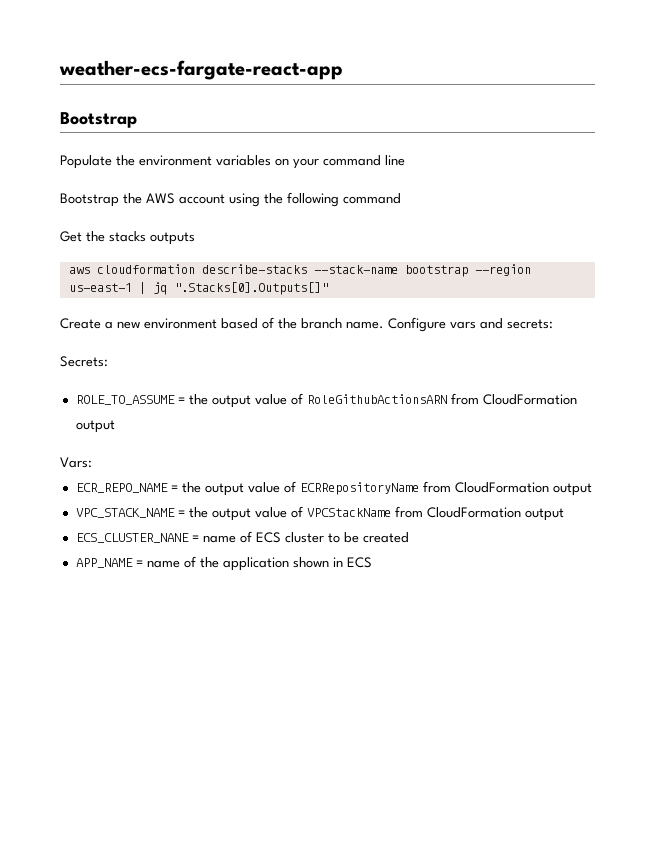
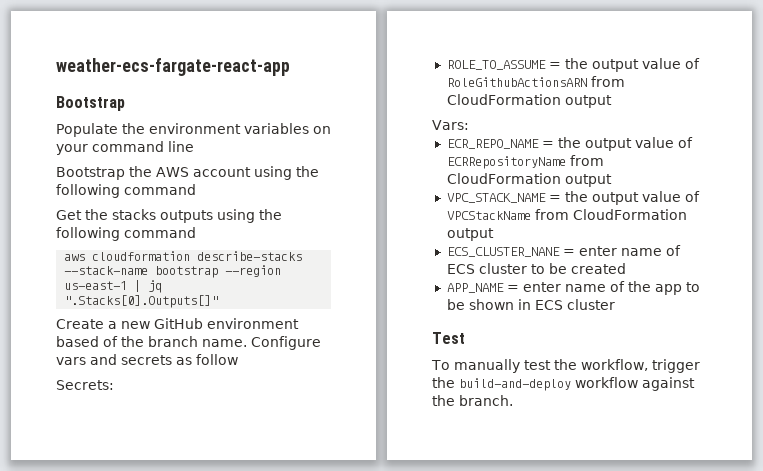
- Get the stacks outputs
+ Get the stacks outputs using the following command
- Create a new environment based of the branch name.
+ Create a new GitHub environment based of the branch name.
- Configure vars and secrets:
+ Configure vars and secrets as follow
- ECS_CLUSTER_NANE = name of ECS cluster to be created
+ ECS_CLUSTER_NANE = enter name of ECS cluster to be created
- APP_NAME = name of the application shown in ECS
+ APP_NAME = enter name of the app to be shown in ECS cluster
+ Test
+ To manually test the workflow, trigger the build-and-deploy workflow against the branch.

